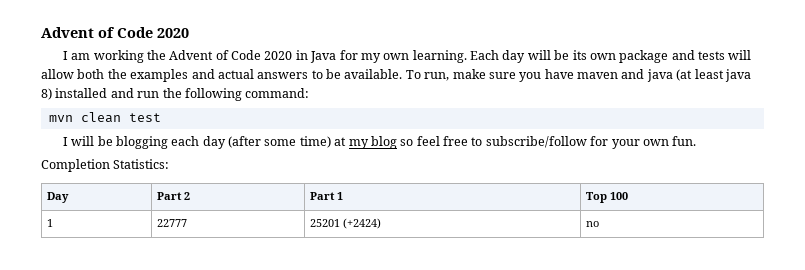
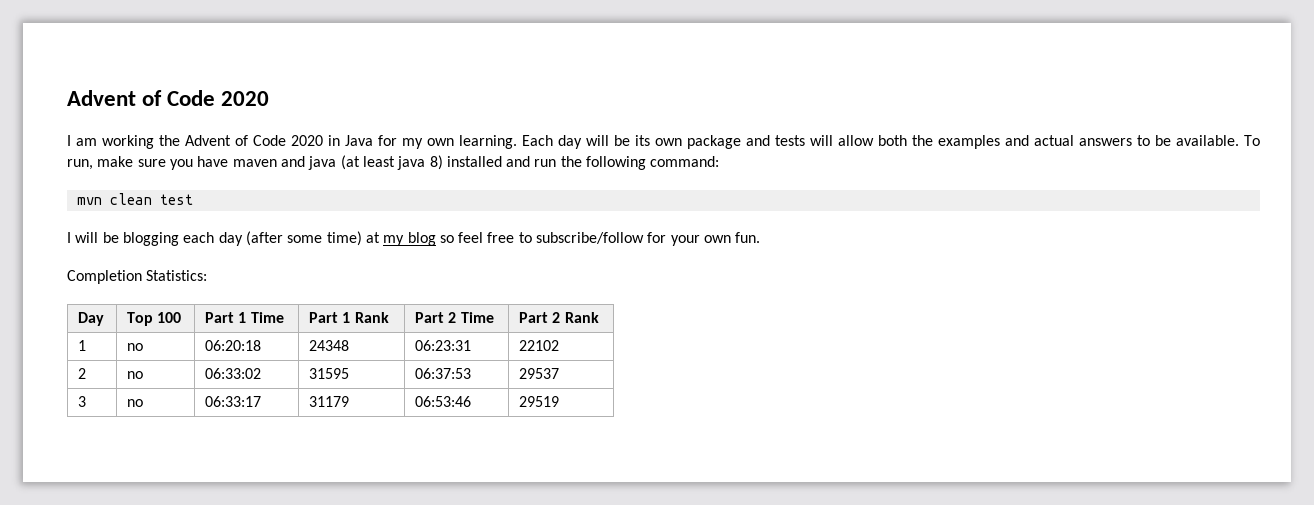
- Day | Part 2 | Part 1 | Top 100
- 1 | 22777 | 25201 (+2424) | no
+ Day | Top 100 | Part 1 Time | Part 1 Rank | Part 2 Time | Part 2 Rank
+ 1 | no | 06:20:18 | 24348 | 06:23:31 | 22102
+ 2 | no | 06:33:02 | 31595 | 06:37:53 | 29537
+ 3 | no | 06:33:17 | 31179 | 06:53:46 | 29519

